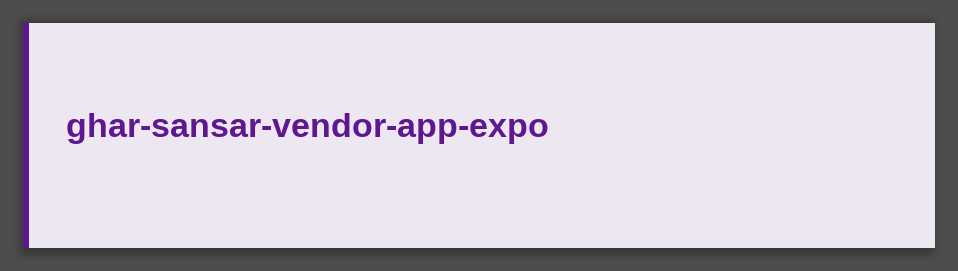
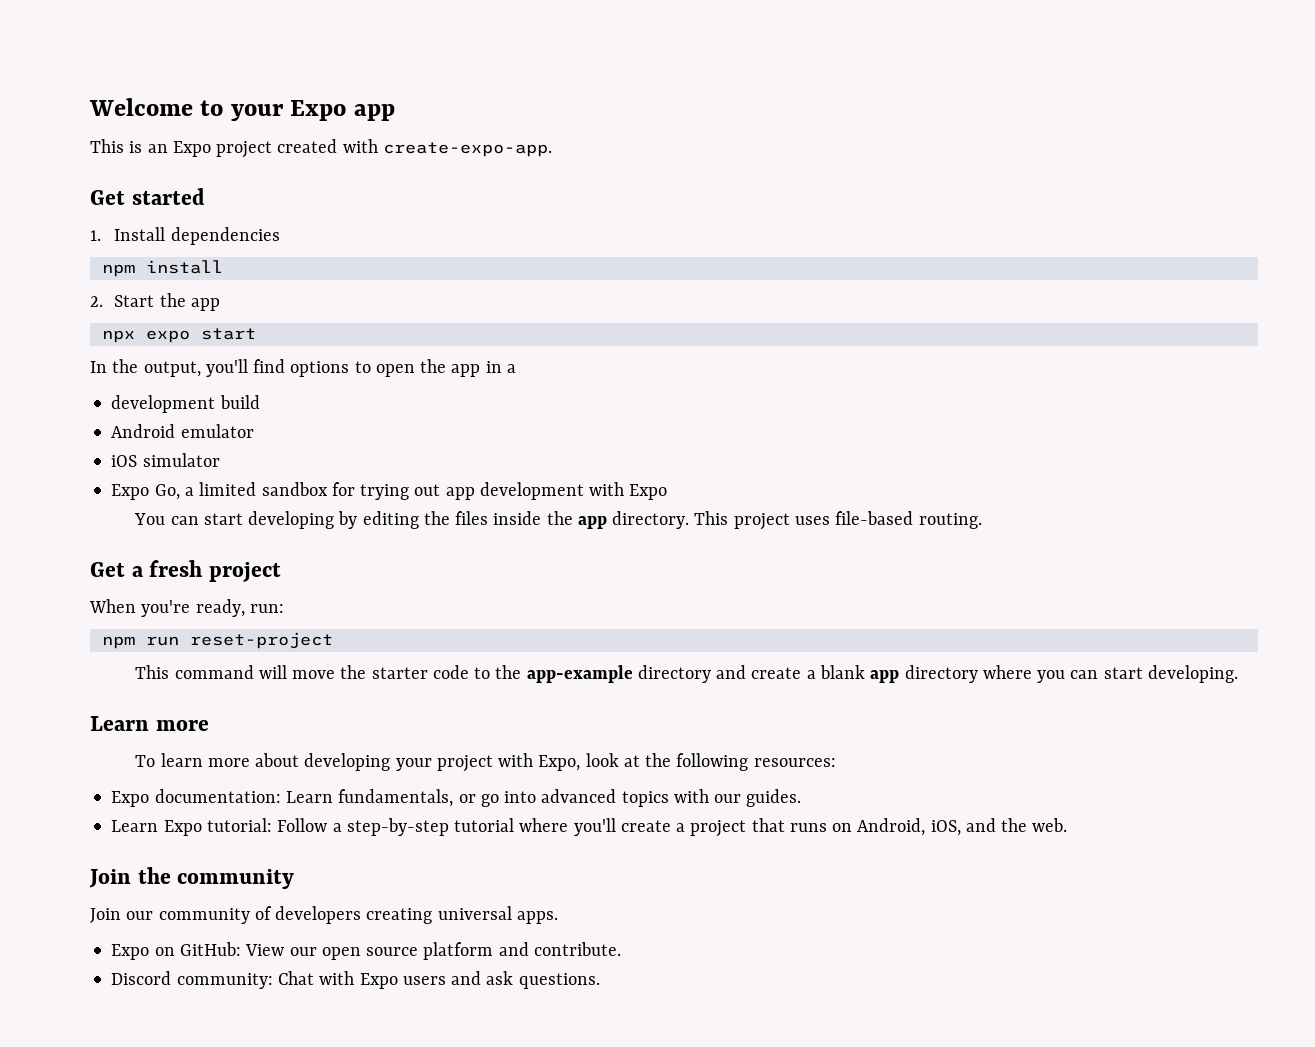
- ghar-sansar-vendor-app-expo
+ Welcome to your Expo app
+ This is an Expo project created with create-expo-app.
+ Get started
+ 1. Install dependencies
+ npm install
+ 2. Start the app
+ npx expo start
+ In the output, you'll find options to open the app in a
+ development build
+ Android emulator
+ iOS simulator
+ Expo Go, a limited sandbox for trying out app development with Expo
+ You can start developing by editing the files inside the app directory. This project uses file-based routing.
+ Get a fresh project
+ When you're ready, run:
+ npm run reset-project
+ This command will move the starter code to the app-example directory and create a blank app directory where you can start developing.
+ Learn more
+ To learn more about developing your project with Expo, look at the following resources:
+ Expo documentation: Learn fundamentals, or go into advanced topics with our guides.
+ Learn Expo tutorial: Follow a step-by-step tutorial where you'll create a project that runs on Android, iOS, and the web.
+ Join the community
+ Join our community of developers creating universal apps.
+ Expo on GitHub: View our open source platform and contribute.
+ Discord community: Chat with Expo users and ask questions.

